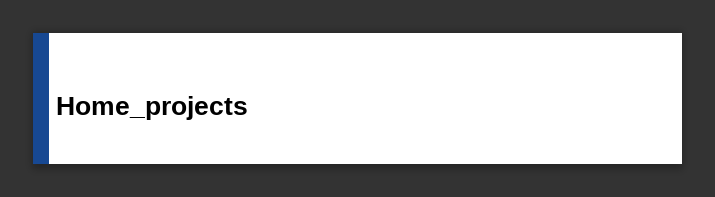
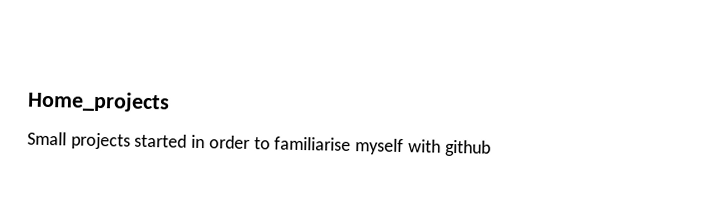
+ Small projects started in order to familiarise myself with github

